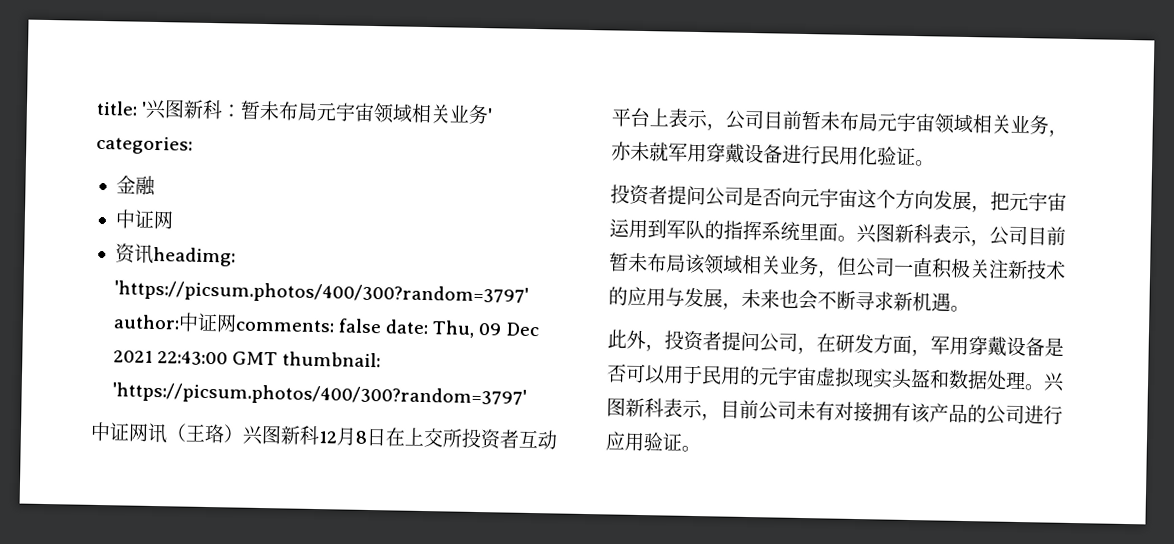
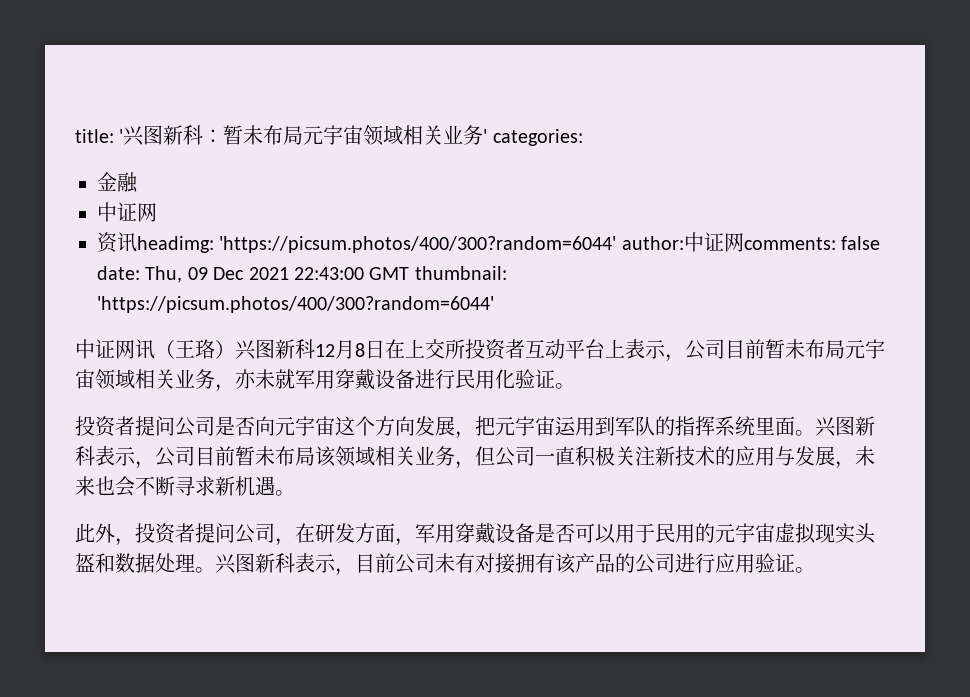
- 资讯headimg: 'https://picsum.photos/400/300?random=3797' author:中证网comments: false date: Thu, 09 Dec 2021 22:43:00 GMT thumbnail: 'https://picsum.photos/400/300?random=3797'
+ 资讯headimg: 'https://picsum.photos/400/300?random=6044' author:中证网comments: false date: Thu, 09 Dec 2021 22:43:00 GMT thumbnail: 'https://picsum.photos/400/300?random=6044'

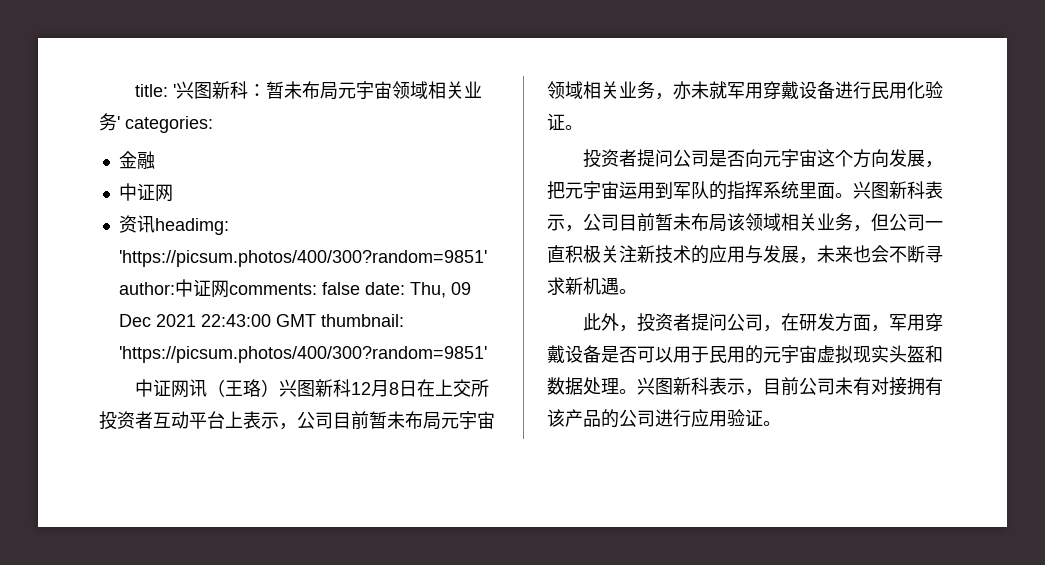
- 资讯headimg: 'https://picsum.photos/400/300?random=6044' author:中证网comments: false date: Thu, 09 Dec 2021 22:43:00 GMT thumbnail: 'https://picsum.photos/400/300?random=6044'
+ 资讯headimg: 'https://picsum.photos/400/300?random=9851' author:中证网comments: false date: Thu, 09 Dec 2021 22:43:00 GMT thumbnail: 'https://picsum.photos/400/300?random=9851'

